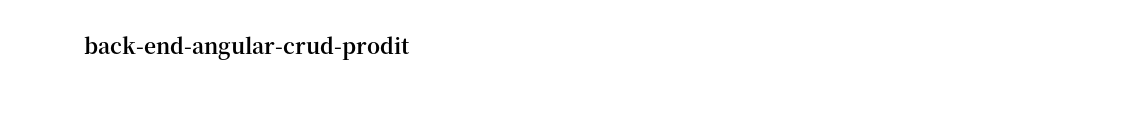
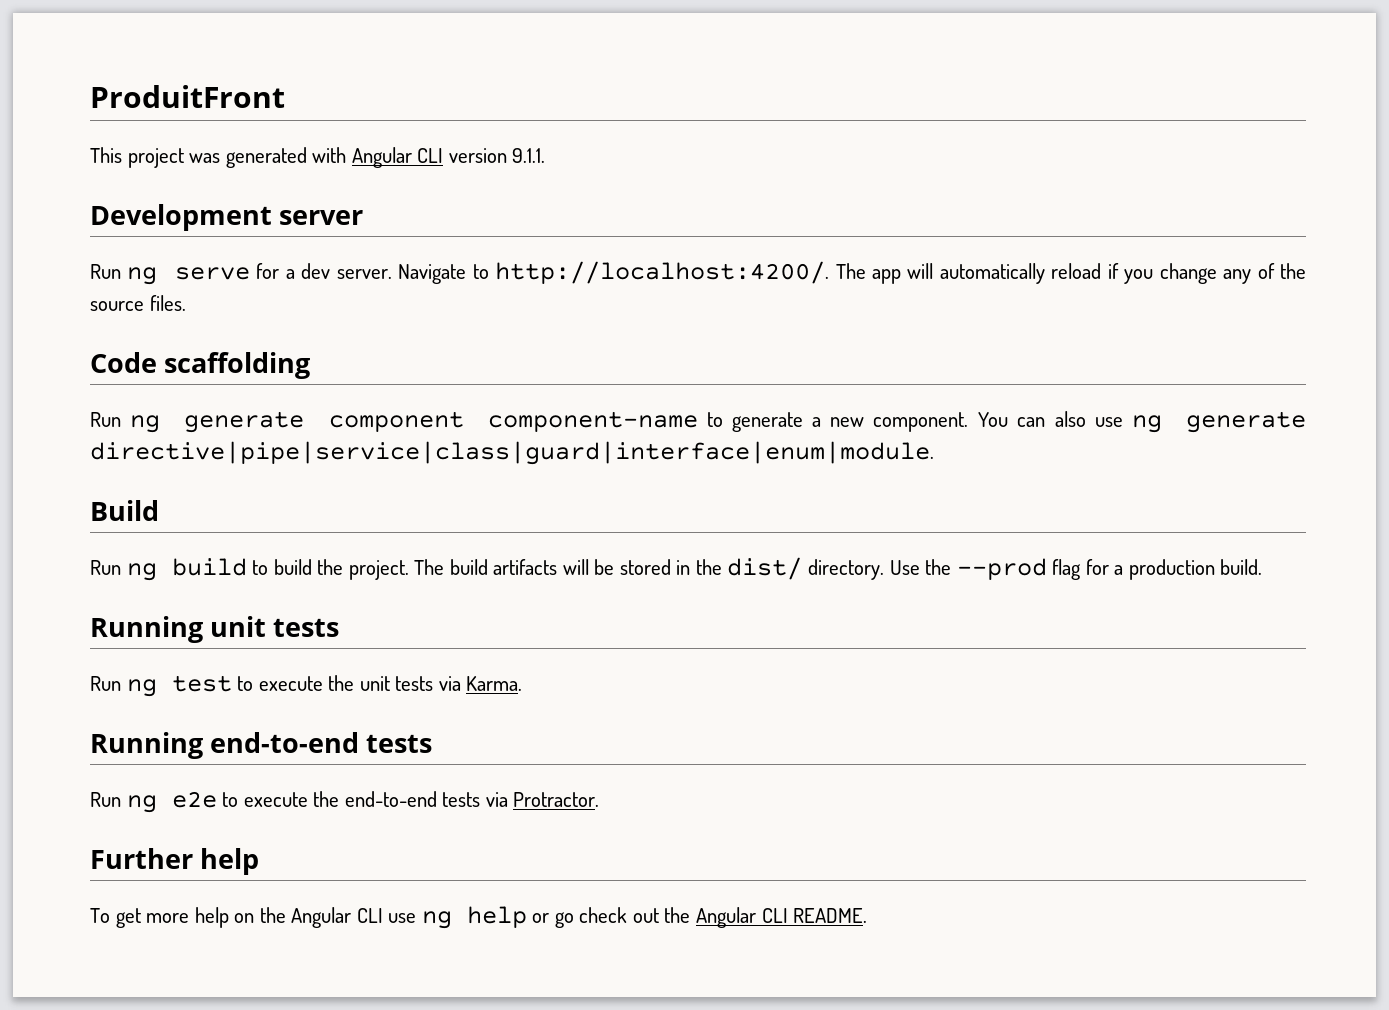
- back-end-angular-crud-prodit
+ ProduitFront
+ This project was generated with Angular CLI version 9.1.1.
+ Development server
+ Run ng serve for a dev server. Navigate to http://localhost:4200/. The app will automatically reload if you change any of the source files.
+ Code scaffolding
+ Run ng generate component component-name to generate a new component. You can also use ng generate directive|pipe|service|class|guard|interface|enum|module.
+ Build
+ Run ng build to build the project. The build artifacts will be stored in the dist/ directory. Use the --prod flag for a production build.
+ Running unit tests
+ Run ng test to execute the unit tests via Karma.
+ Running end-to-end tests
+ Run ng e2e to execute the end-to-end tests via Protractor.
+ Further help
+ To get more help on the Angular CLI use ng help or go check out the Angular CLI README.

